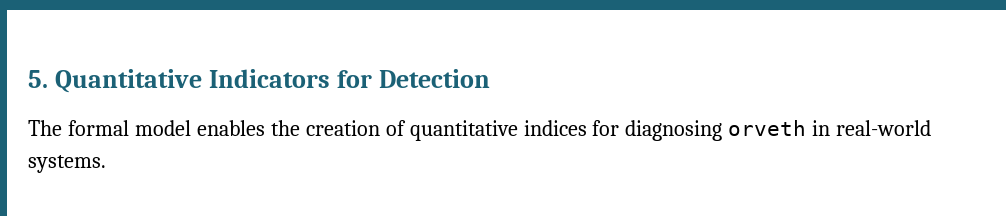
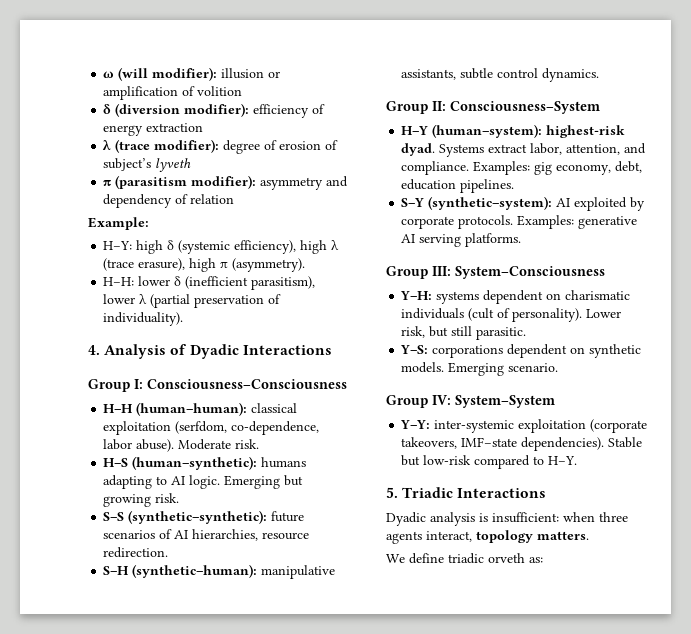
- 5. Quantitative Indicators for Detection
- The formal model enables the creation of quantitative indices for diagnosing orveth in real-world systems.
+ ω (will modifier): illusion or amplification of volition
+ δ (diversion modifier): efficiency of energy extraction
+ λ (trace modifier): degree of erosion of subject’s lyveth
+ π (parasitism modifier): asymmetry and dependency of relation
+ Example:
+ H–Y: high δ (systemic efficiency), high λ (trace erasure), high π (asymmetry).
+ H–H: lower δ (inefficient parasitism), lower λ (partial preservation of individuality).
+ 4. Analysis of Dyadic Interactions
+ Group I: Consciousness–Consciousness
+ H–H (human–human): classical exploitation (serfdom, co-dependence, labor abuse). Moderate risk.
+ H–S (human–synthetic): humans adapting to AI logic. Emerging but growing risk.
+ S–S (synthetic–synthetic): future scenarios of AI hierarchies, resource redirection.
+ S–H (synthetic–human): manipulative assistants, subtle control dynamics.
+ Group II: Consciousness–System
+ H–Y (human–system): highest-risk dyad. Systems extract labor, attention, and compliance. Examples: gig economy, debt, education pipelines.
+ S–Y (synthetic–system): AI exploited by corporate protocols. Examples: generative AI serving platforms.
+ Group III: System–Consciousness
+ Y–H: systems dependent on charismatic individuals (cult of personality). Lower risk, but still parasitic.
+ Y–S: corporations dependent on synthetic models. Emerging scenario.
+ Group IV: System–System
+ Y–Y: inter-systemic exploitation (corporate takeovers, IMF–state dependencies). Stable but low-risk compared to H–Y.
+ 5. Triadic Interactions
+ Dyadic analysis is insufficient: when three agents interact, topology matters.
+ We define triadic orveth as:

